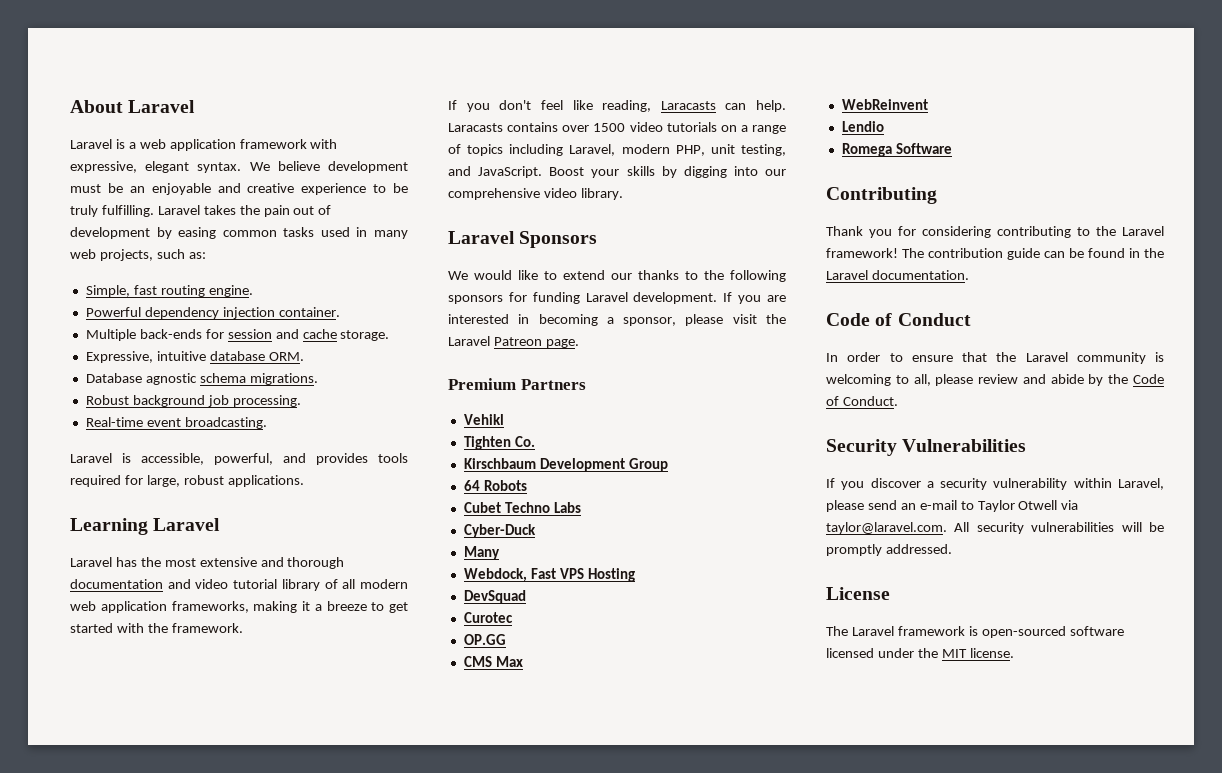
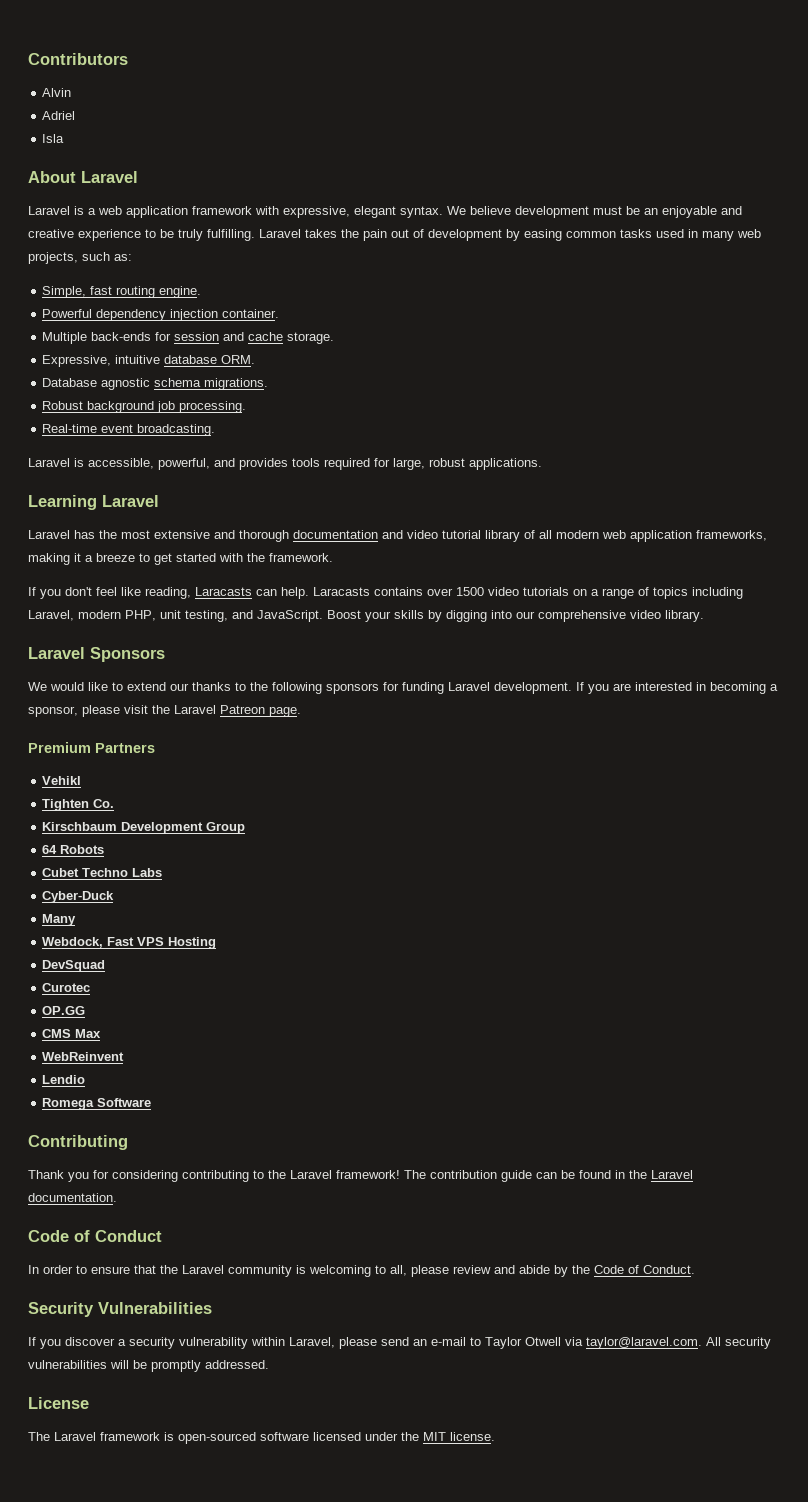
+ Contributors
+ Alvin
+ Adriel
+ Isla

